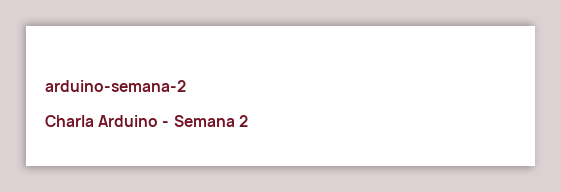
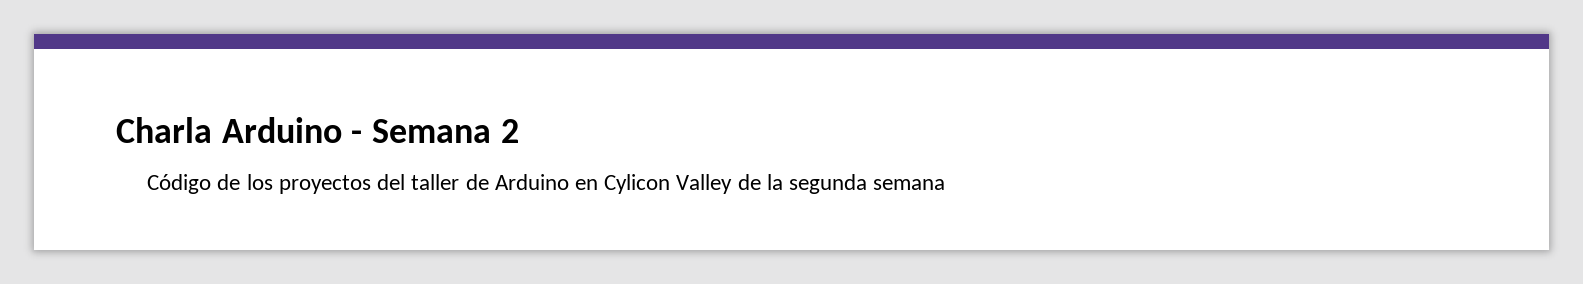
- arduino-semana-2
+ Código de los proyectos del taller de Arduino en Cylicon Valley de la segunda semana

